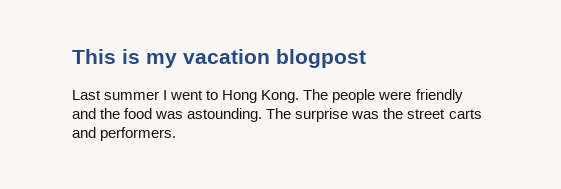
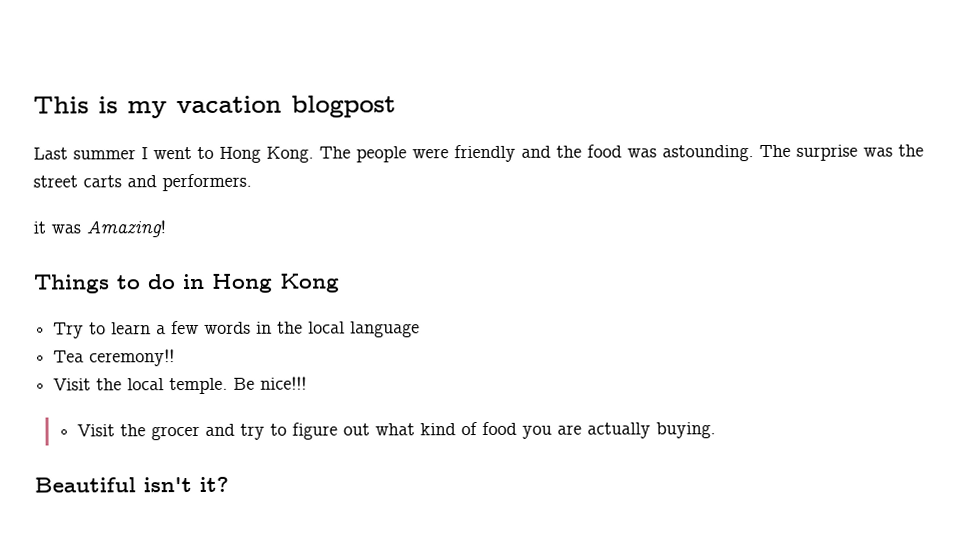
+ it was Amazing!
+ Things to do in Hong Kong
+ Try to learn a few words in the local language
+ Tea ceremony!!
+ Visit the local temple. Be nice!!!
+ Visit the grocer and try to figure out what kind of food you are actually buying.
+ Beautiful isn't it?

